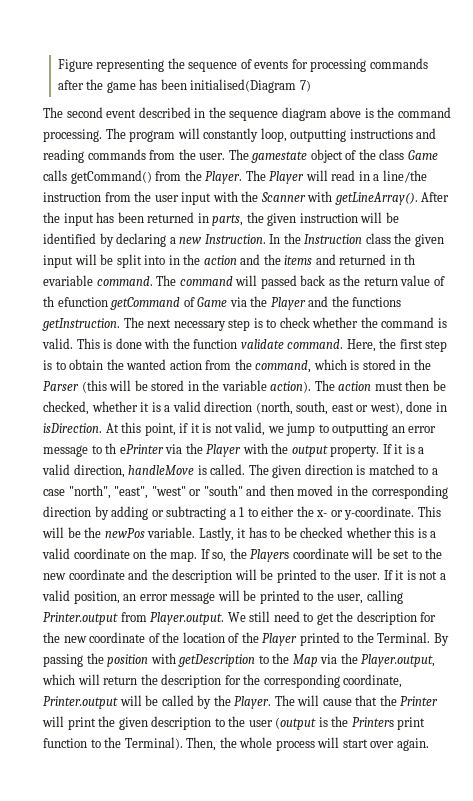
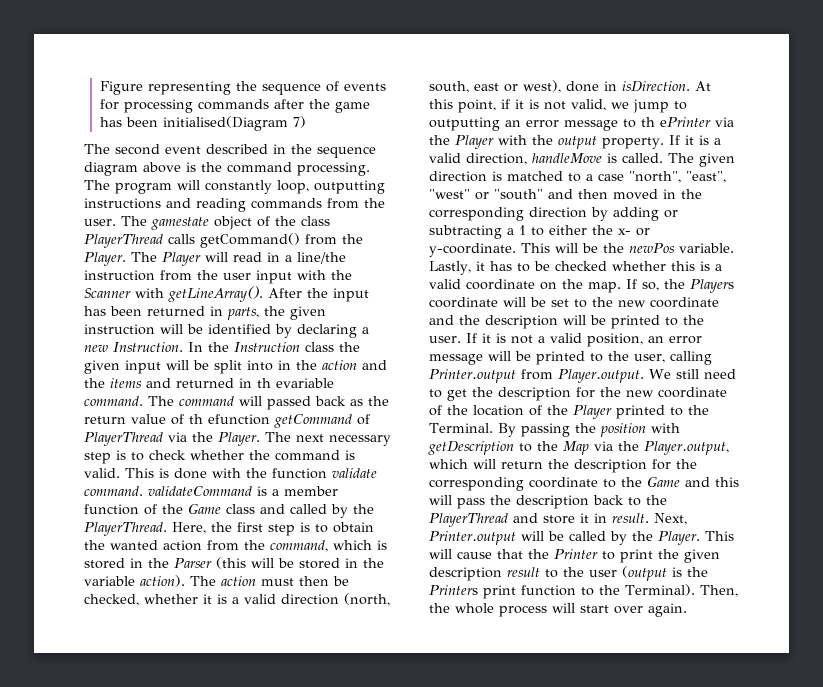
- The gamestate object of the class Game calls getCommand() from the Player.
+ The gamestate object of the class PlayerThread calls getCommand() from the Player.
- The command will passed back as the return value of th efunction getCommand of Game via the Player and the functions getInstruction.
+ The command will passed back as the return value of th efunction getCommand of PlayerThread via the Player.
- This is done with the function validate command.
+ This is done with the function validate command. validateCommand is a member function of the Game class and called by the PlayerThread.
- By passing the position with getDescription to the Map via the Player.output, which will return the description for the corresponding coordinate, Printer.output will be called by the Player.
+ By passing the position with getDescription to the Map via the Player.output, which will return the description for the corresponding coordinate to the Game and this will pass the description back to the PlayerThread and store it in result. Next, Printer.output will be called by the Player.
- The will cause that the Printer will print the given description to the user (output is the Printers print function to the Terminal).
+ This will cause that the Printer to print the given description result to the user (output is the Printers print function to the Terminal).

